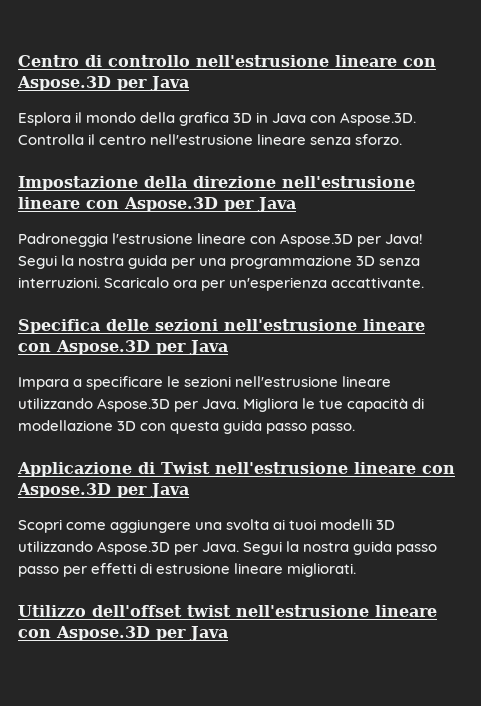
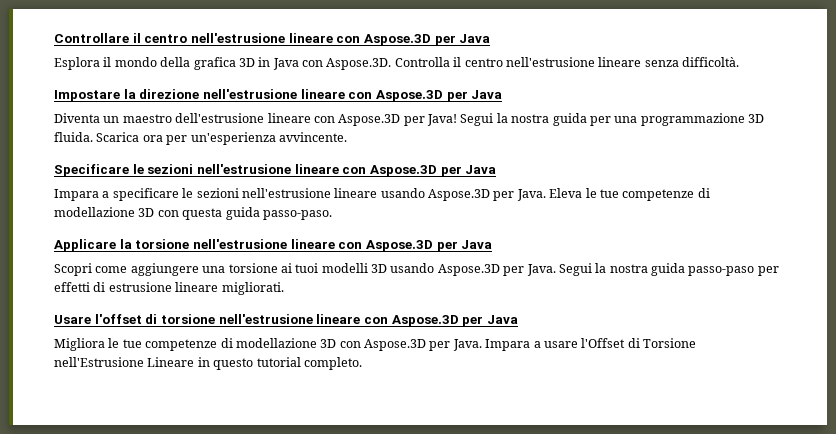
- Centro di controllo nell'estrusione lineare con Aspose.3D per Java
+ Controllare il centro nell'estrusione lineare con Aspose.3D per Java
- Esplora il mondo della grafica 3D in Java con Aspose.3D. Controlla il centro nell'estrusione lineare senza sforzo.
- Impostazione della direzione nell'estrusione lineare con Aspose.3D per Java
+ Esplora il mondo della grafica 3D in Java con Aspose.3D. Controlla il centro nell'estrusione lineare senza difficoltà.
+ Impostare la direzione nell'estrusione lineare con Aspose.3D per Java
- Padroneggia l'estrusione lineare con Aspose.3D per Java!
+ Diventa un maestro dell'estrusione lineare con Aspose.3D per Java!
- Segui la nostra guida per una programmazione 3D senza interruzioni. Scaricalo ora per un'esperienza accattivante.
- Specifica delle sezioni nell'estrusione lineare con Aspose.3D per Java
+ Segui la nostra guida per una programmazione 3D fluida. Scarica ora per un'esperienza avvincente.
+ Specificare le sezioni nell'estrusione lineare con Aspose.3D per Java
- Impara a specificare le sezioni nell'estrusione lineare utilizzando Aspose.3D per Java. Migliora le tue capacità di modellazione 3D con questa guida passo passo.
- Applicazione di Twist nell'estrusione lineare con Aspose.3D per Java
+ Impara a specificare le sezioni nell'estrusione lineare usando Aspose.3D per Java. Eleva le tue competenze di modellazione 3D con questa guida passo‑paso.
+ Applicare la torsione nell'estrusione lineare con Aspose.3D per Java
- Scopri come aggiungere una svolta ai tuoi modelli 3D utilizzando Aspose.3D per Java.
+ Scopri come aggiungere una torsione ai tuoi modelli 3D usando Aspose.3D per Java.
- Segui la nostra guida passo passo per effetti di estrusione lineare migliorati.
+ Segui la nostra guida passo‑paso per effetti di estrusione lineare migliorati.
- Utilizzo dell'offset twist nell'estrusione lineare con Aspose.3D per Java
+ Usare l'offset di torsione nell'estrusione lineare con Aspose.3D per Java
+ Migliora le tue competenze di modellazione 3D con Aspose.3D per Java. Impara a usare l'Offset di Torsione nell'Estrusione Lineare in questo tutorial completo.

